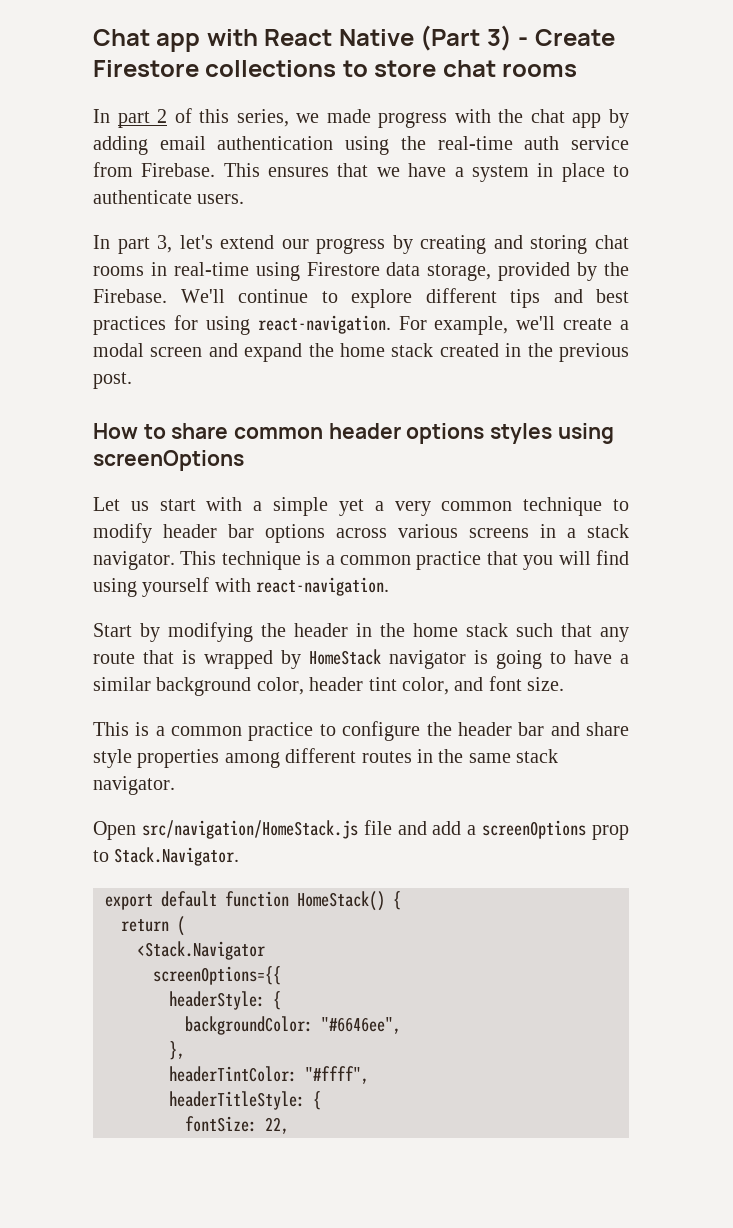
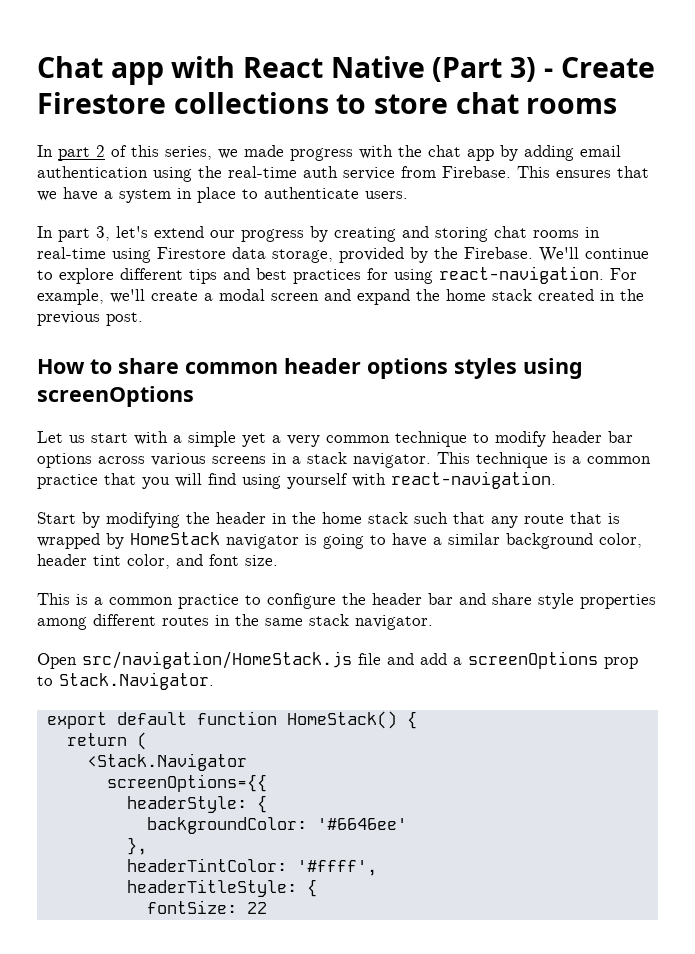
- backgroundColor: "#6646ee",
+ backgroundColor: '#6646ee'
- headerTintColor: "#ffff",
+ headerTintColor: '#ffff',
- fontSize: 22,
+ fontSize: 22

